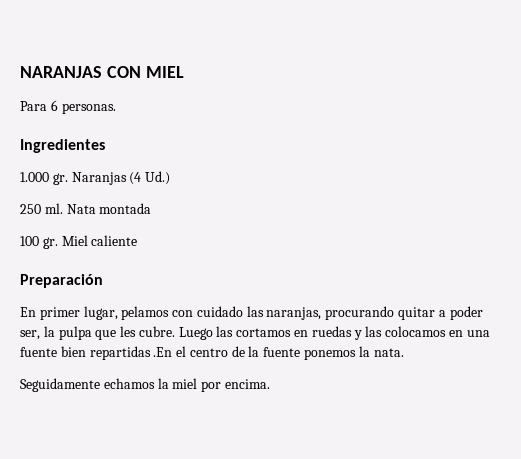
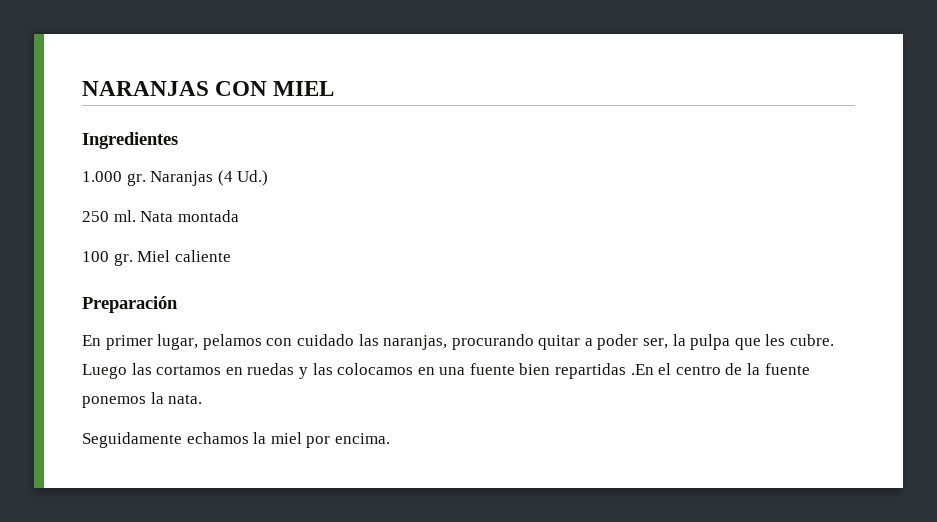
- Para 6 personas.

